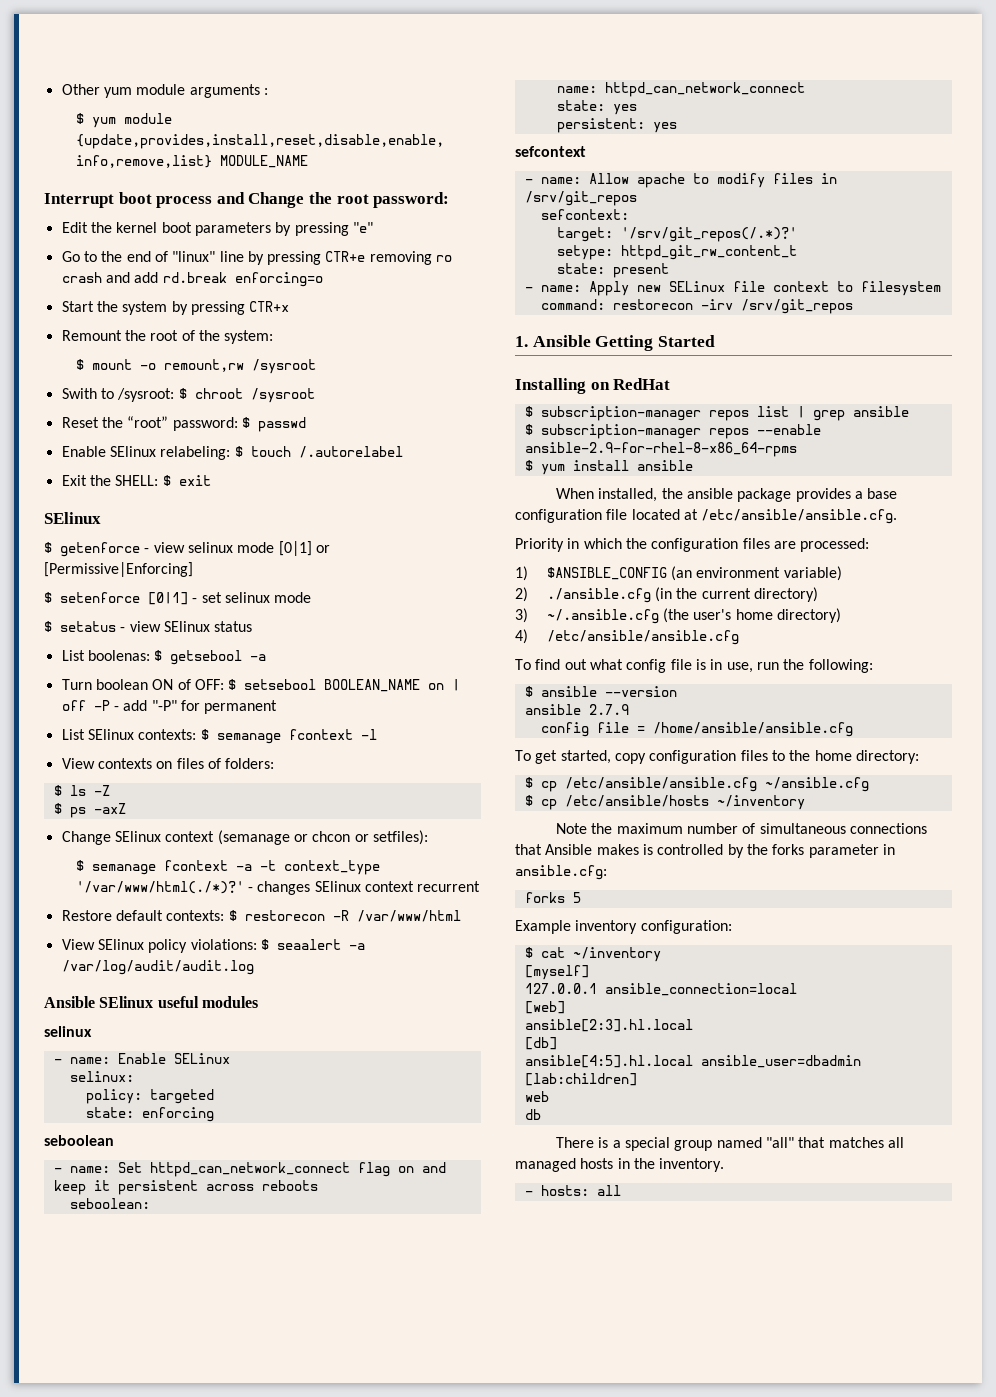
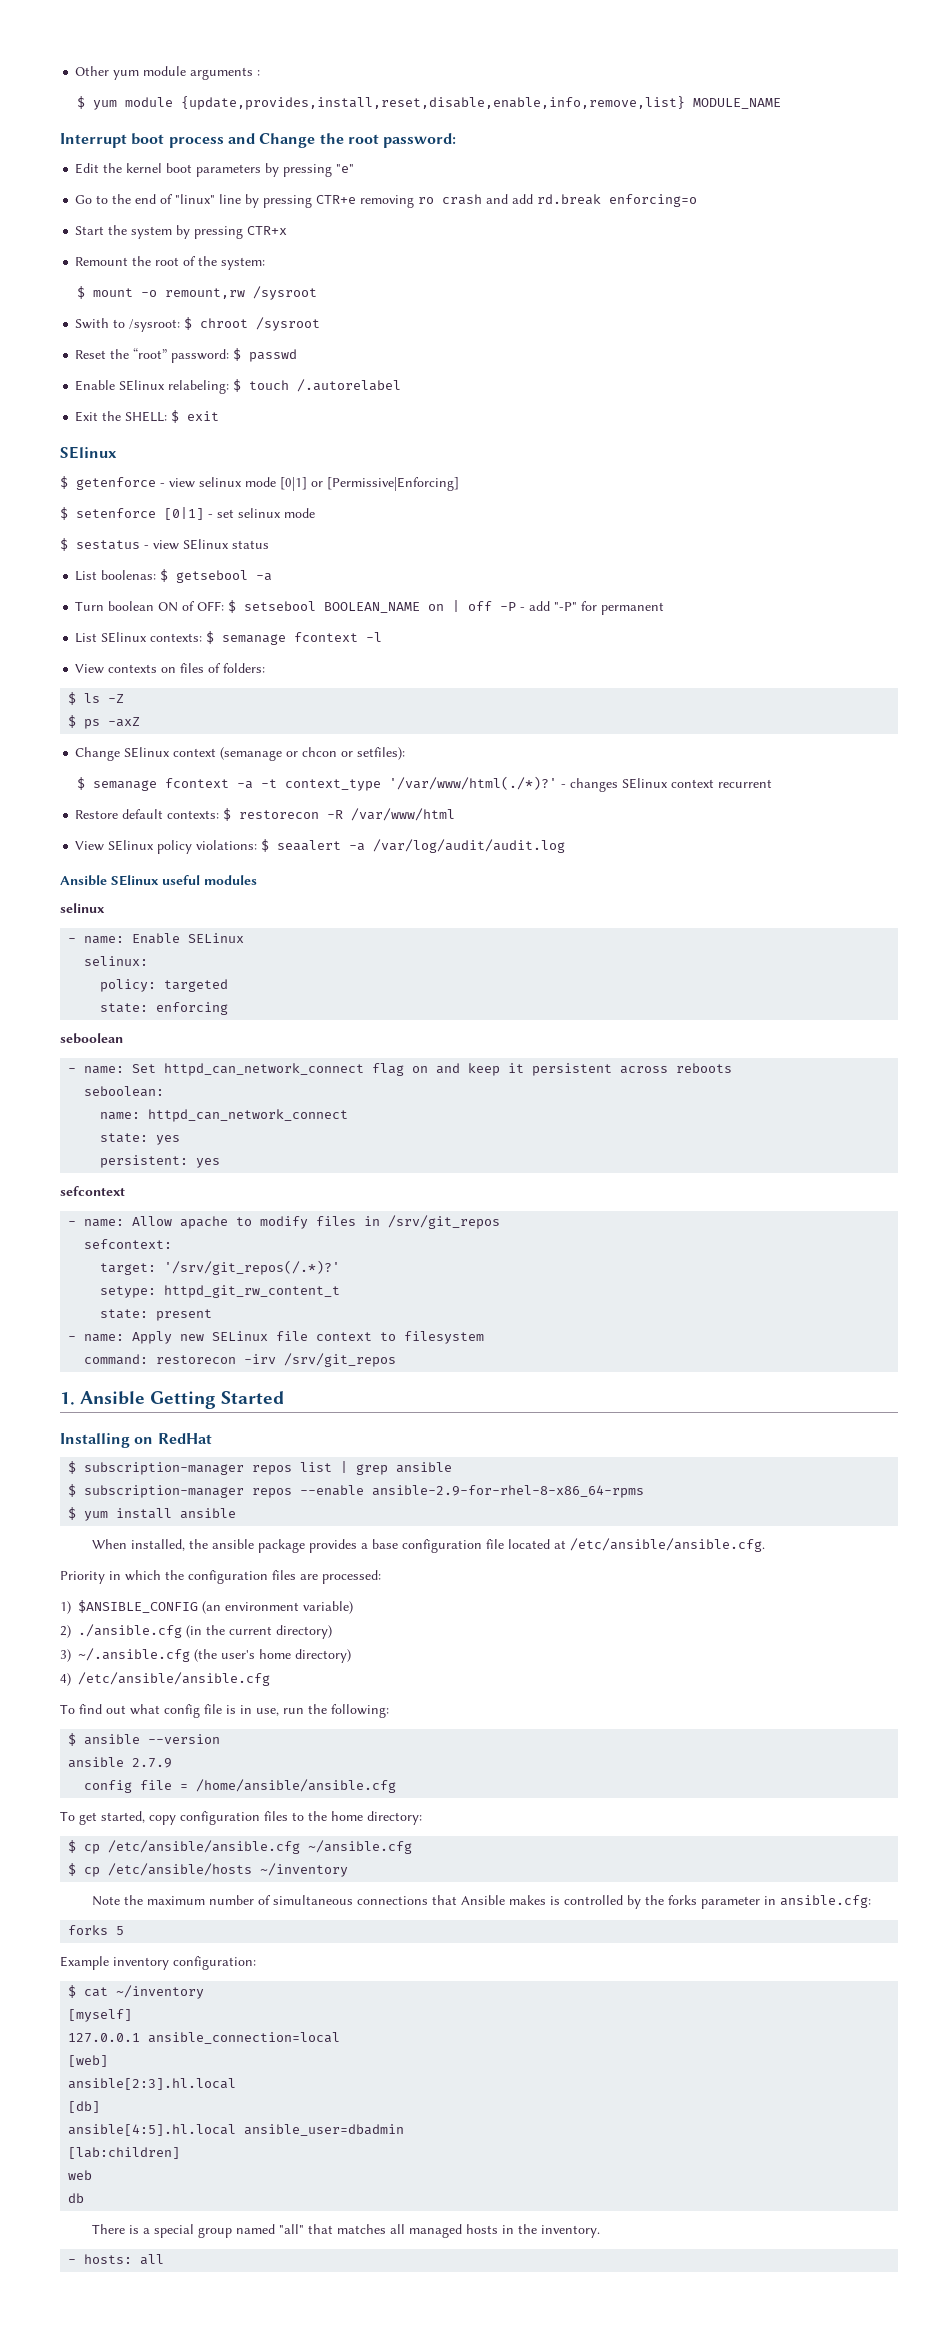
- $ setatus - view SElinux status
+ $ sestatus - view SElinux status

